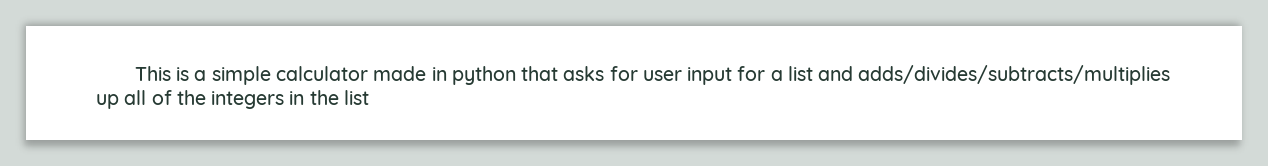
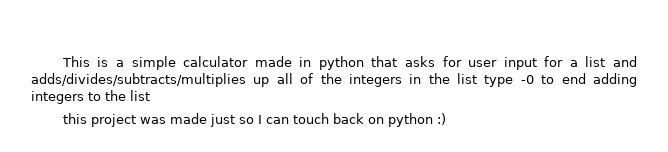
- This is a simple calculator made in python that asks for user input for a list and adds/divides/subtracts/multiplies up all of the integers in the list
+ This is a simple calculator made in python that asks for user input for a list and adds/divides/subtracts/multiplies up all of the integers in the list type -0 to end adding integers to the list
+ this project was made just so I can touch back on python :)

